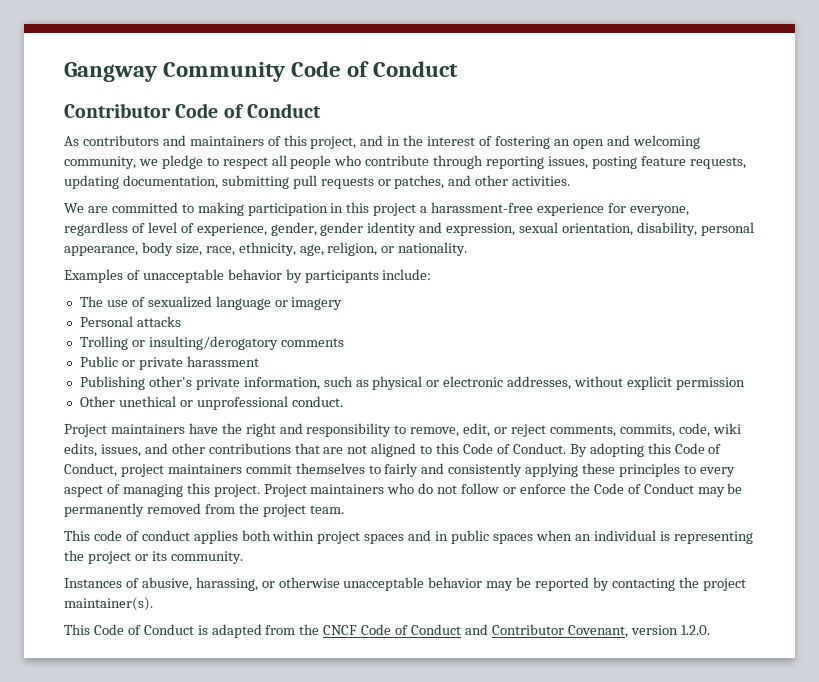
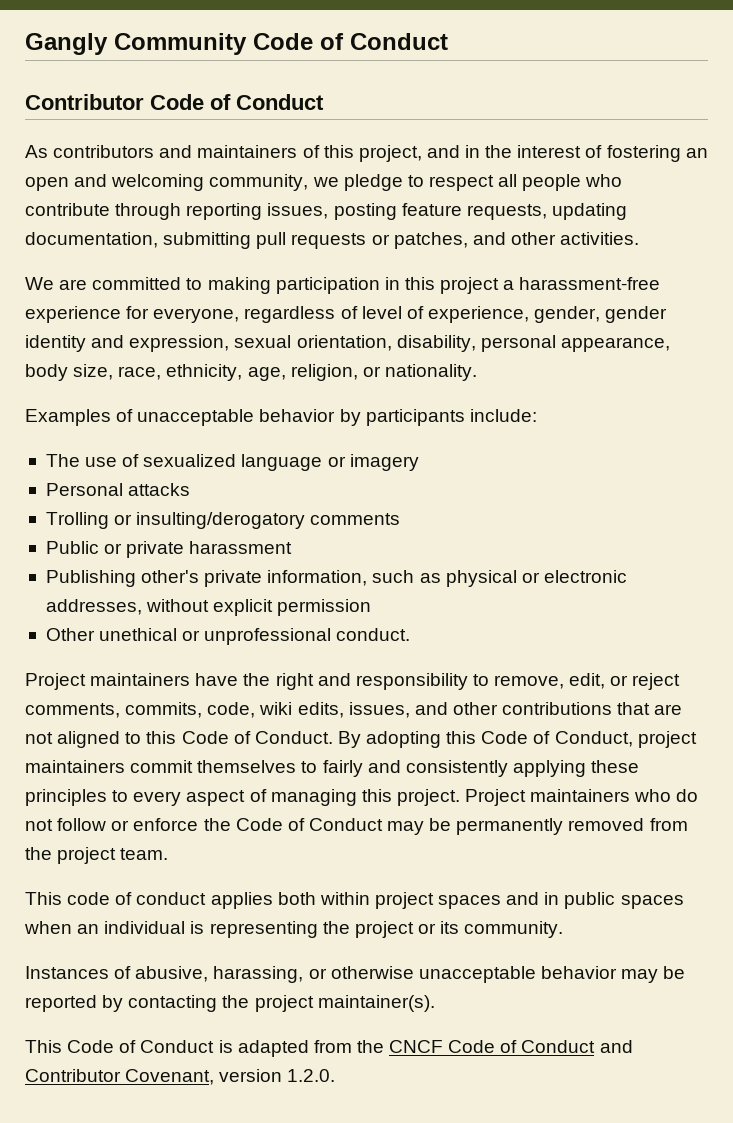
- Gangway Community Code of Conduct
+ Gangly Community Code of Conduct

